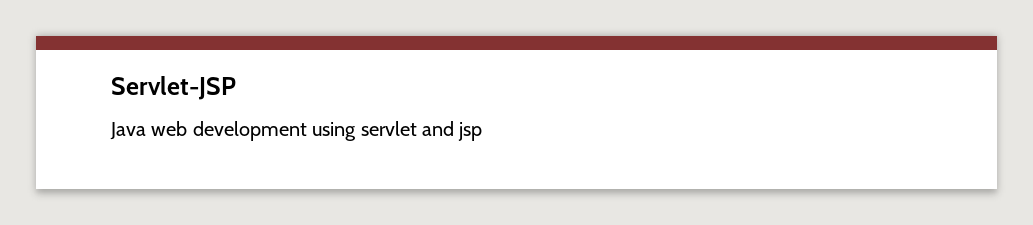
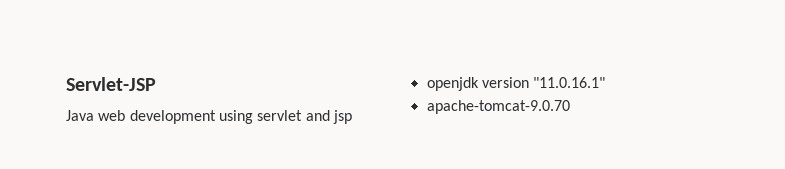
+ openjdk version "11.0.16.1"
+ apache-tomcat-9.0.70

